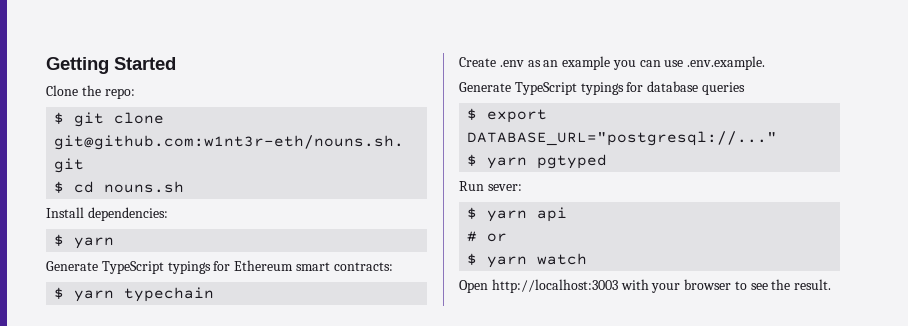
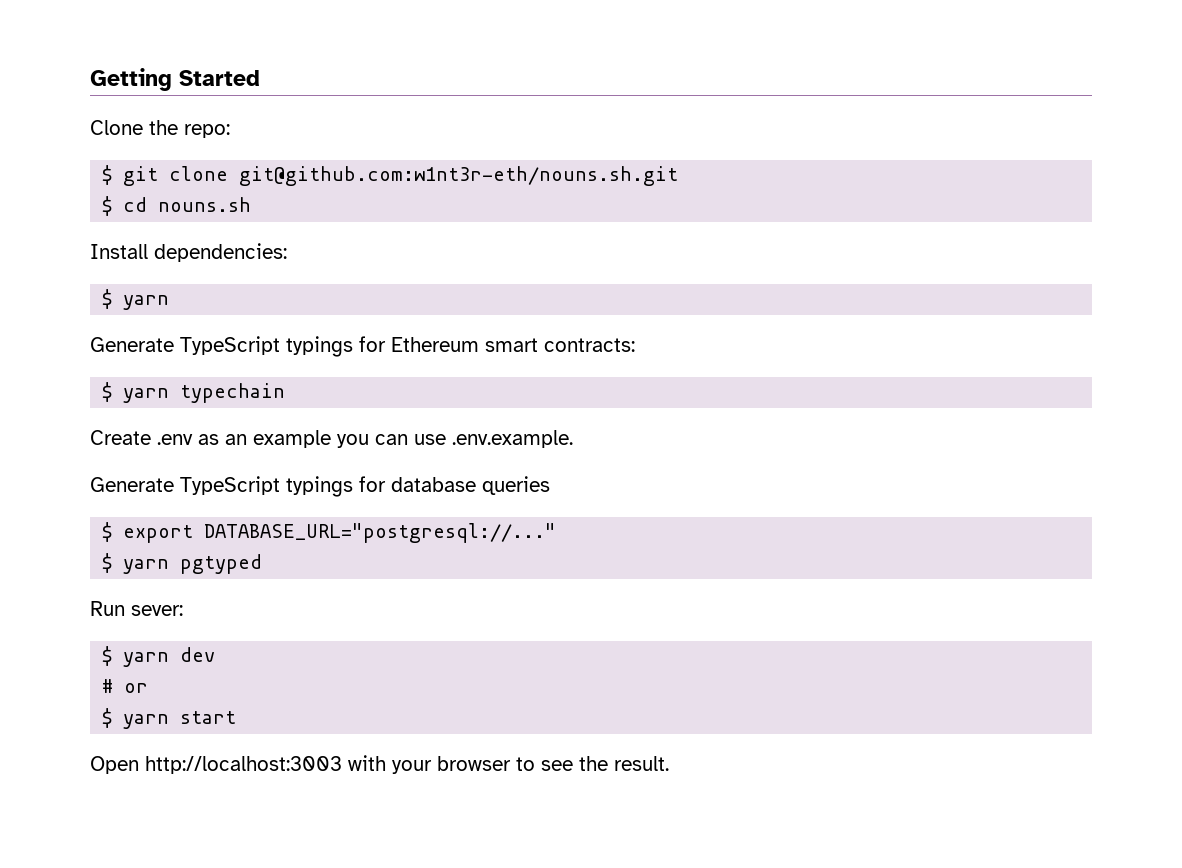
- $ yarn api
+ $ yarn dev
- $ yarn watch
+ $ yarn start

